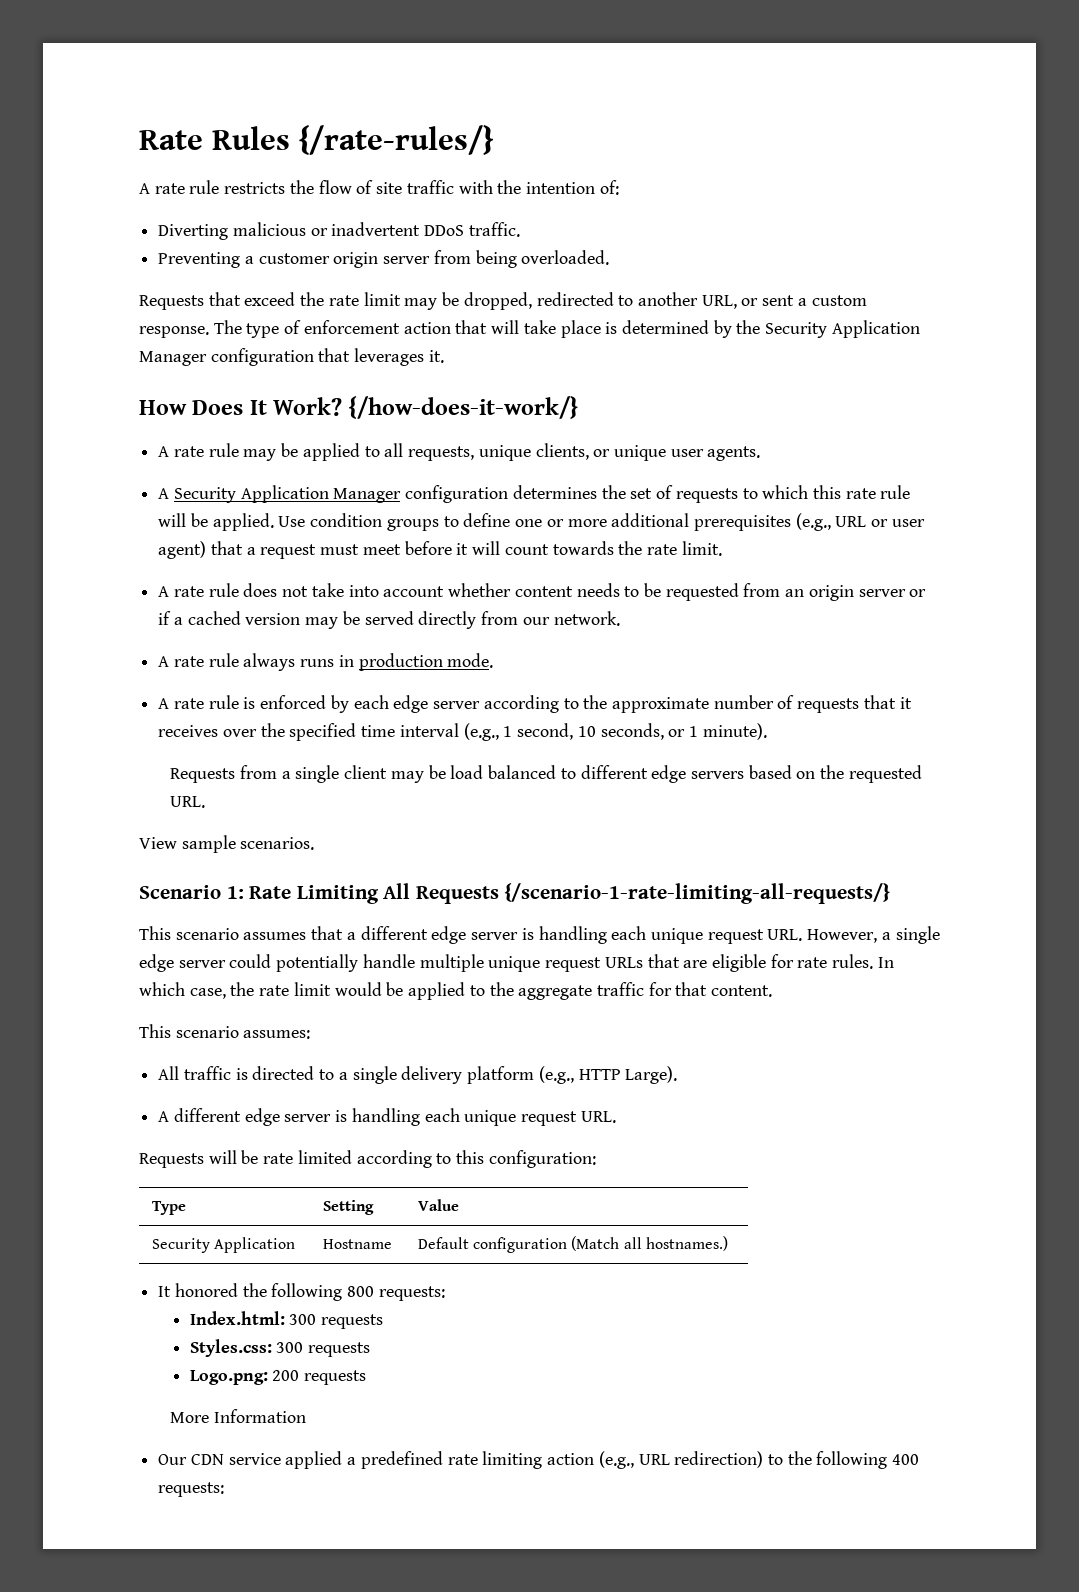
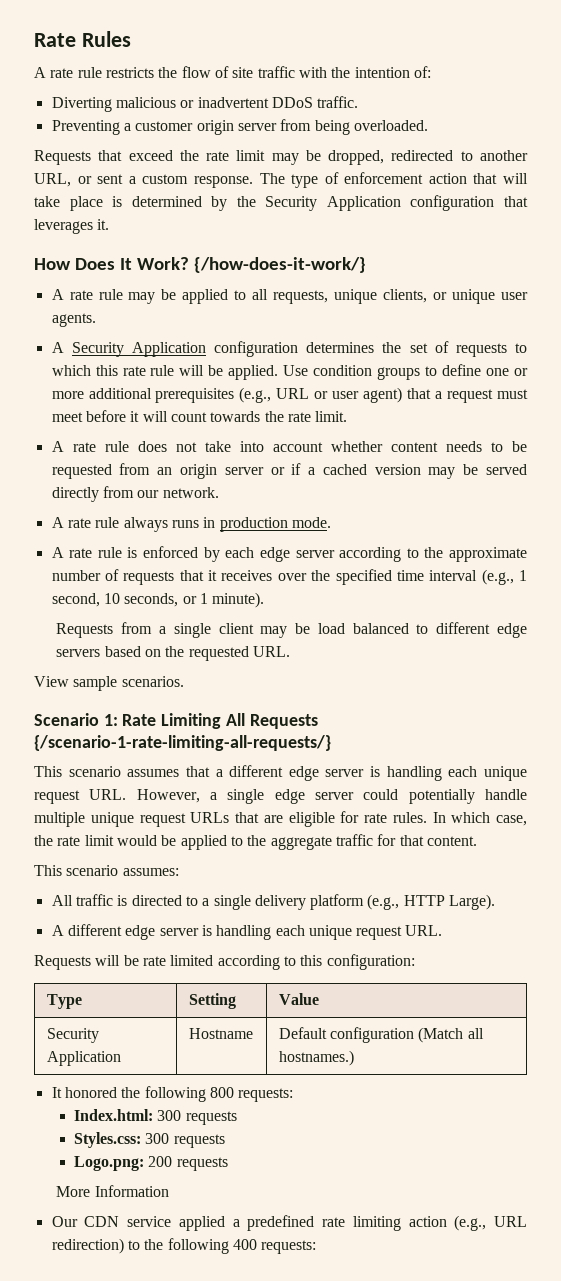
- Rate Rules {/rate-rules/}
+ Rate Rules
- The type of enforcement action that will take place is determined by the Security Application Manager configuration that leverages it.
+ The type of enforcement action that will take place is determined by the Security Application configuration that leverages it.
- A Security Application Manager configuration determines the set of requests to which this rate rule will be applied.
+ A Security Application configuration determines the set of requests to which this rate rule will be applied.

